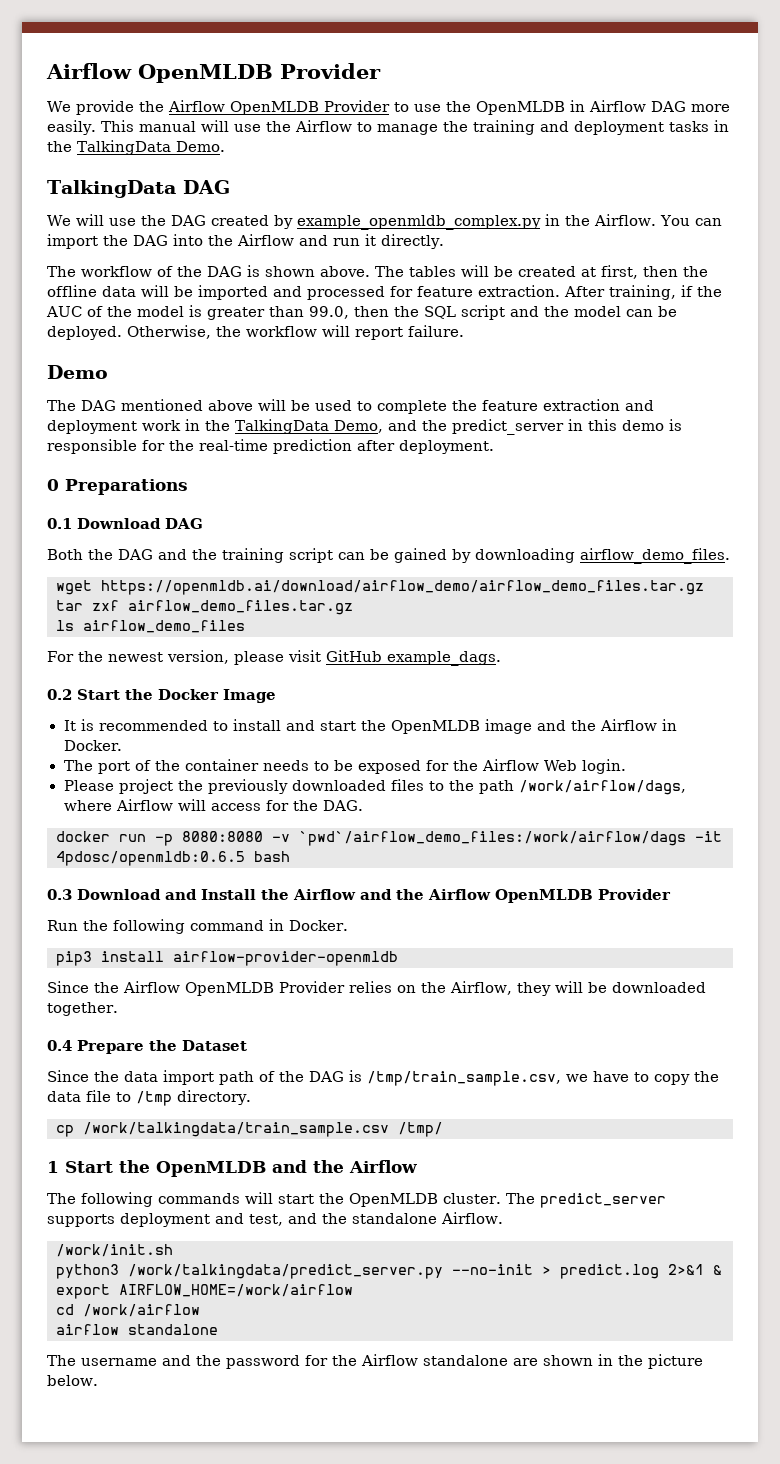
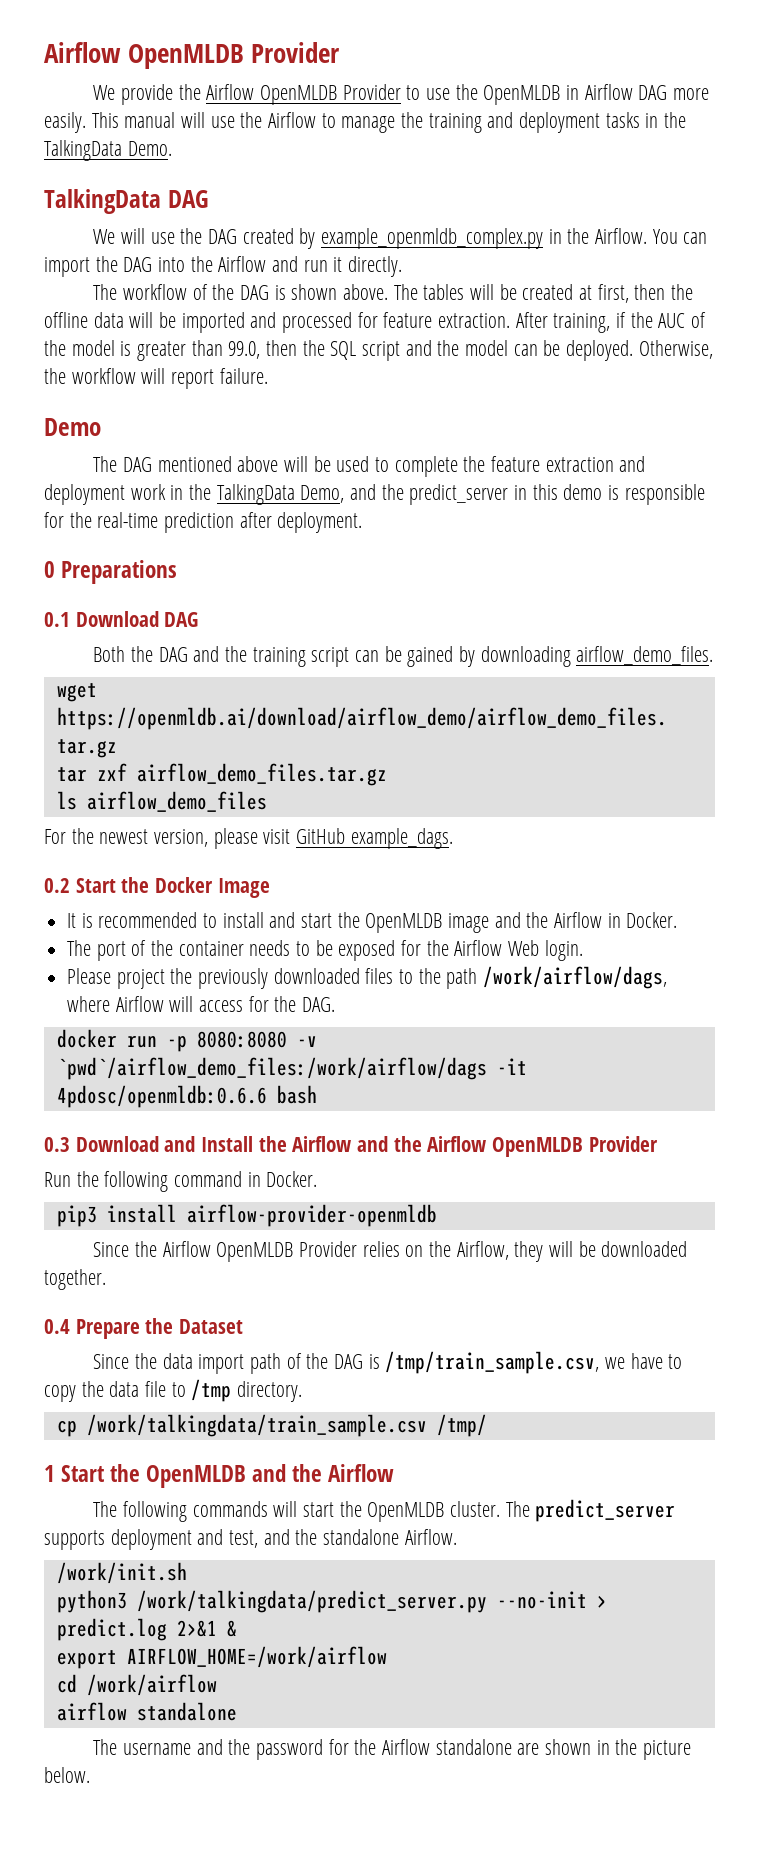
- docker run -p 8080:8080 -v `pwd`/airflow_demo_files:/work/airflow/dags -it 4pdosc/openmldb:0.6.5 bash
+ docker run -p 8080:8080 -v `pwd`/airflow_demo_files:/work/airflow/dags -it 4pdosc/openmldb:0.6.6 bash

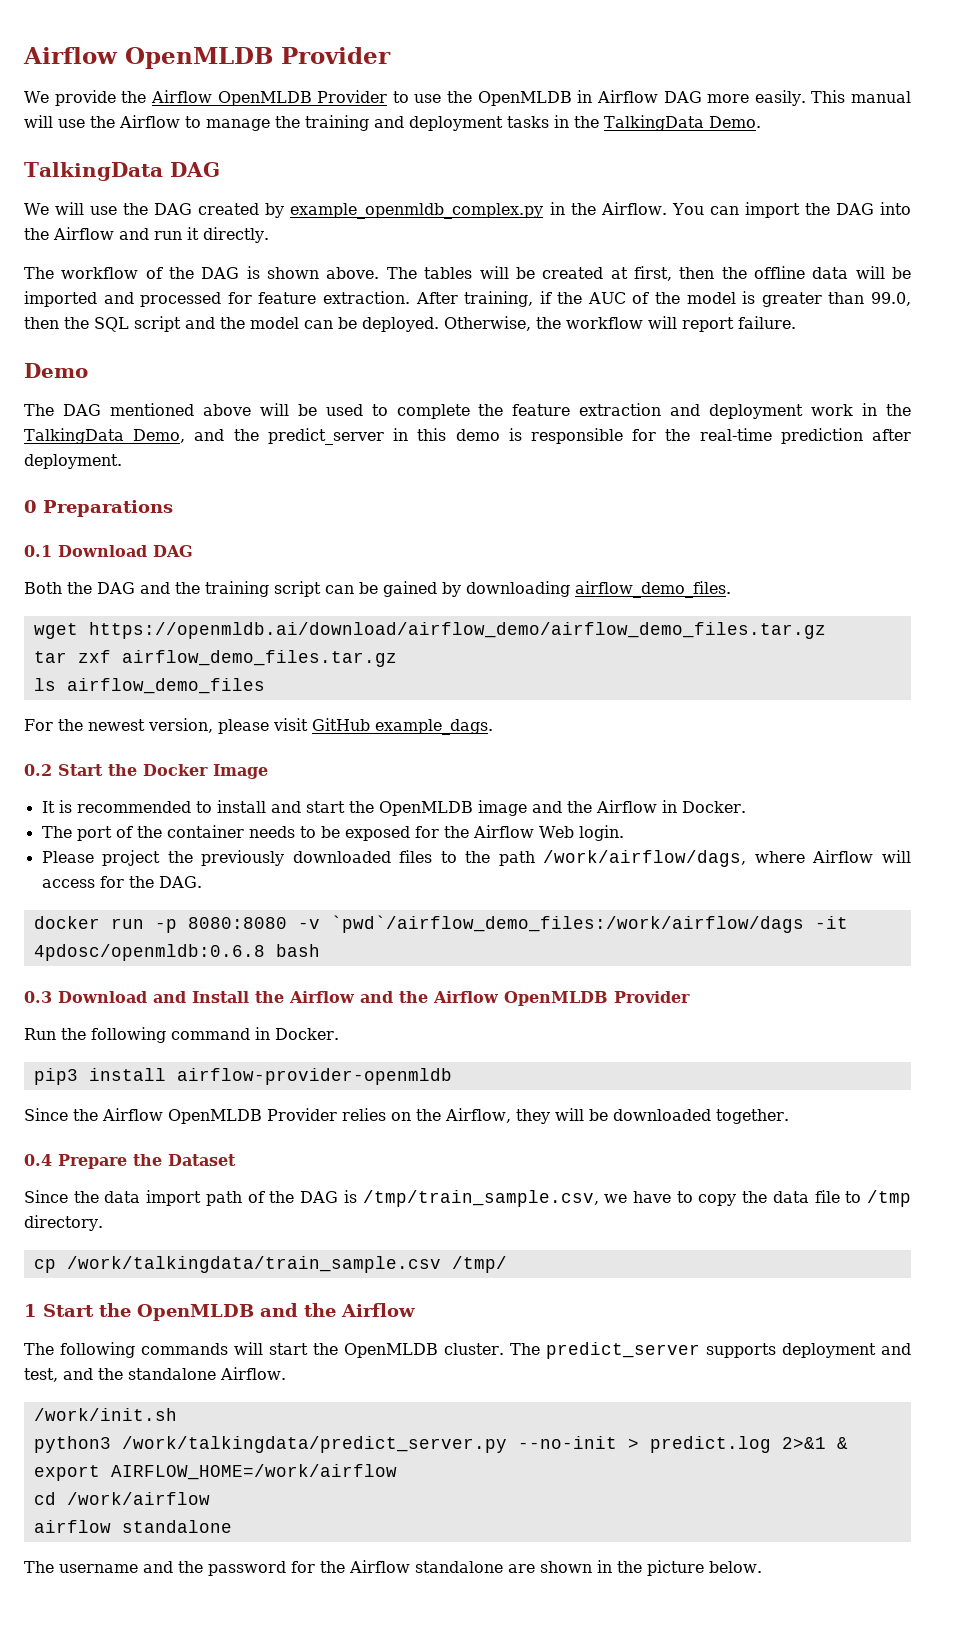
- docker run -p 8080:8080 -v `pwd`/airflow_demo_files:/work/airflow/dags -it 4pdosc/openmldb:0.6.6 bash
+ docker run -p 8080:8080 -v `pwd`/airflow_demo_files:/work/airflow/dags -it 4pdosc/openmldb:0.6.8 bash

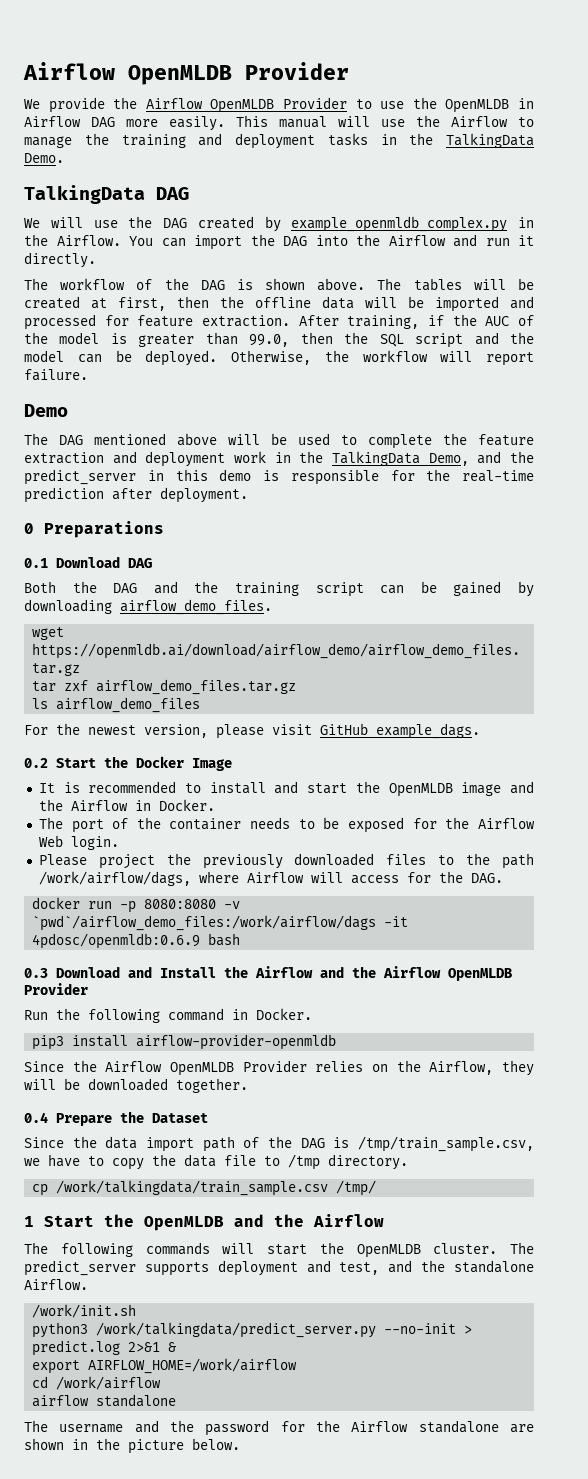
- docker run -p 8080:8080 -v `pwd`/airflow_demo_files:/work/airflow/dags -it 4pdosc/openmldb:0.6.8 bash
+ docker run -p 8080:8080 -v `pwd`/airflow_demo_files:/work/airflow/dags -it 4pdosc/openmldb:0.6.9 bash

